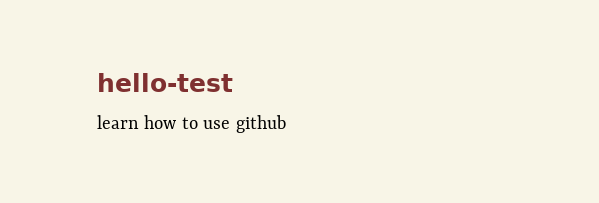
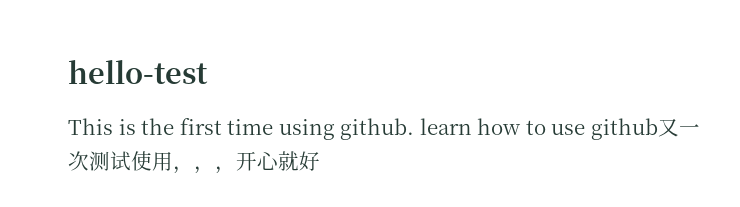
- learn how to use github
+ This is the first time using github. learn how to use github又一次测试使用，，，开心就好

